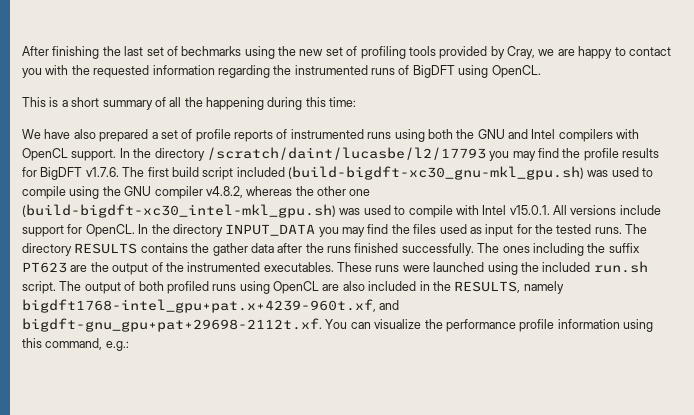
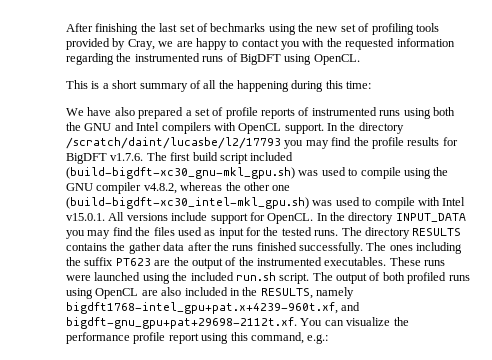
- The output of both profiled runs using OpenCL are also included in the RESULTS, namely bigdft1768-intel_gpu+pat.x+4239-960t.xf, and bigdft-gnu_gpu+pat+29698-2112t.xf. You can visualize the performance profile information using this command, e.g.:
+ The output of both profiled runs using OpenCL are also included in the RESULTS, namely bigdft1768-intel_gpu+pat.x+4239-960t.xf, and bigdft-gnu_gpu+pat+29698-2112t.xf. You can visualize the performance profile report using this command, e.g.:

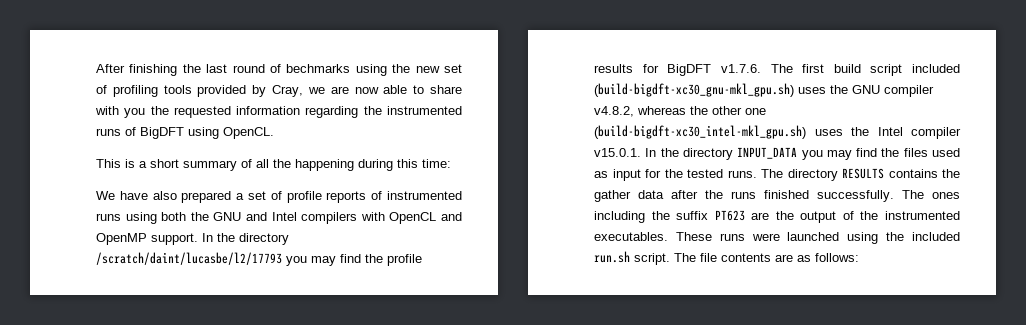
- After finishing the last set of bechmarks using the new set of profiling tools provided by Cray, we are happy to contact you with the requested information regarding the instrumented runs of BigDFT using OpenCL.
+ After finishing the last round of bechmarks using the new set of profiling tools provided by Cray, we are now able to share with you the requested information regarding the instrumented runs of BigDFT using OpenCL.
- We have also prepared a set of profile reports of instrumented runs using both the GNU and Intel compilers with OpenCL support.
+ We have also prepared a set of profile reports of instrumented runs using both the GNU and Intel compilers with OpenCL and OpenMP support.
- In the directory /scratch/daint/lucasbe/l2/17793 you may find the profile results for BigDFT v1.7.6. The first build script included (build-bigdft-xc30_gnu-mkl_gpu.sh) was used to compile using the GNU compiler v4.8.2, whereas the other one (build-bigdft-xc30_intel-mkl_gpu.sh) was used to compile with Intel v15.0.1. All versions include support for OpenCL. In the directory INPUT_DATA you may find the files used as input for the tested runs.
+ In the directory /scratch/daint/lucasbe/l2/17793 you may find the profile results for BigDFT v1.7.6. The first build script included (build-bigdft-xc30_gnu-mkl_gpu.sh) uses the GNU compiler v4.8.2, whereas the other one (build-bigdft-xc30_intel-mkl_gpu.sh) uses the Intel compiler v15.0.1. In the directory INPUT_DATA you may find the files used as input for the tested runs.
- The output of both profiled runs using OpenCL are also included in the RESULTS, namely bigdft1768-intel_gpu+pat.x+4239-960t.xf, and bigdft-gnu_gpu+pat+29698-2112t.xf. You can visualize the performance profile report using this command, e.g.:
+ The file contents are as follows:

